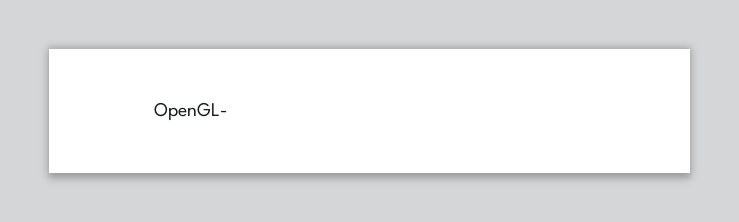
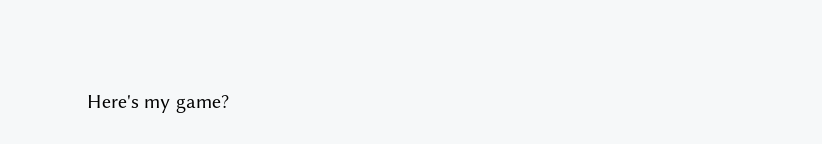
- OpenGL-
+ Here's my game?

